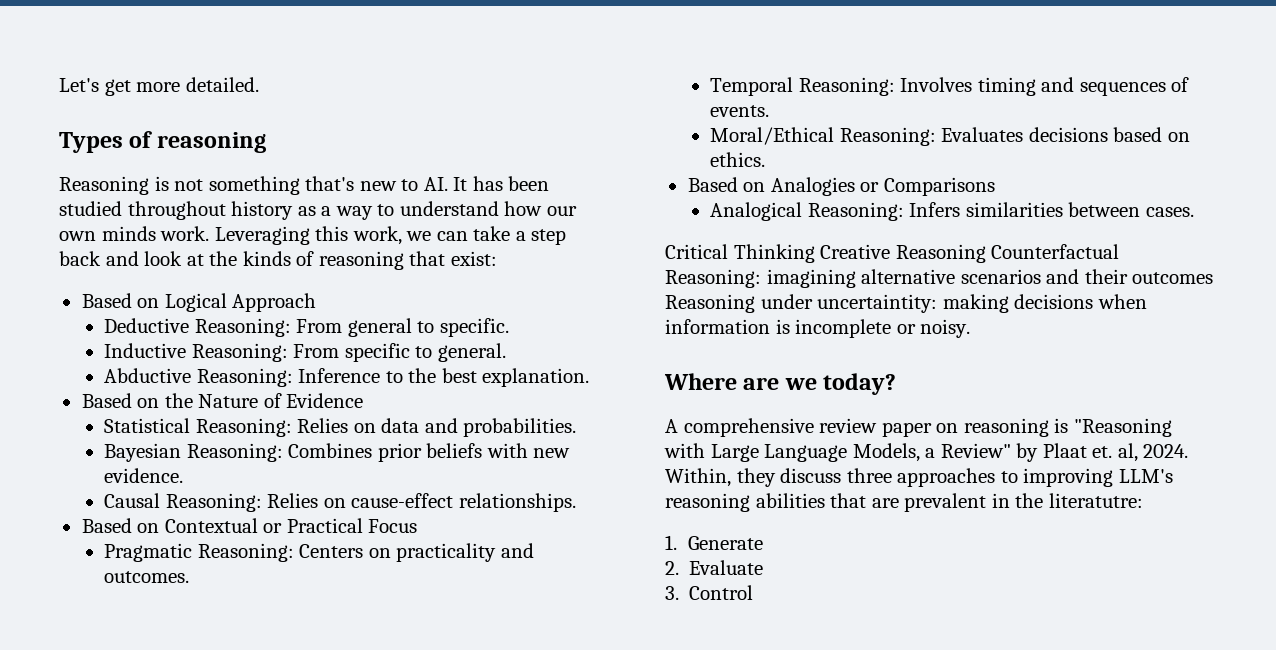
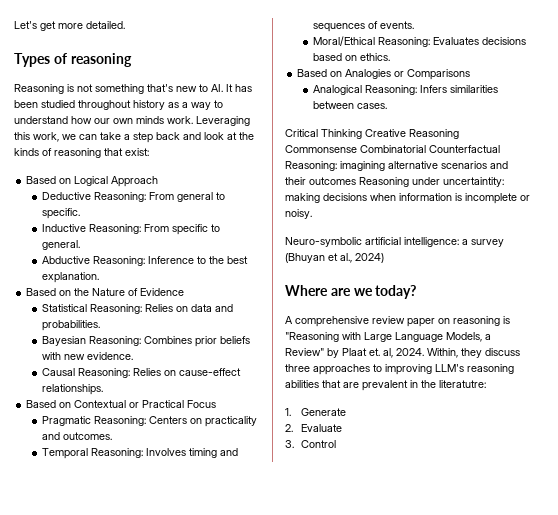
- Critical Thinking Creative Reasoning Counterfactual Reasoning: imagining alternative scenarios and their outcomes Reasoning under uncertaintity: making decisions when information is incomplete or noisy.
+ Critical Thinking Creative Reasoning Commonsense Combinatorial Counterfactual Reasoning: imagining alternative scenarios and their outcomes Reasoning under uncertaintity: making decisions when information is incomplete or noisy.
+ Neuro-symbolic artificial intelligence: a survey (Bhuyan et al., 2024)

